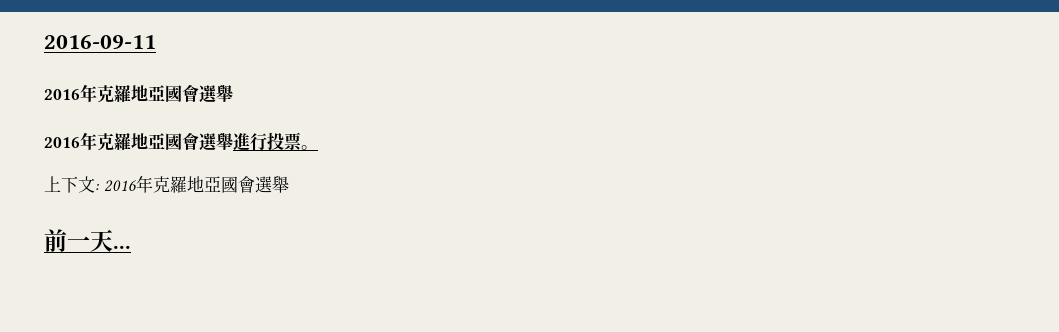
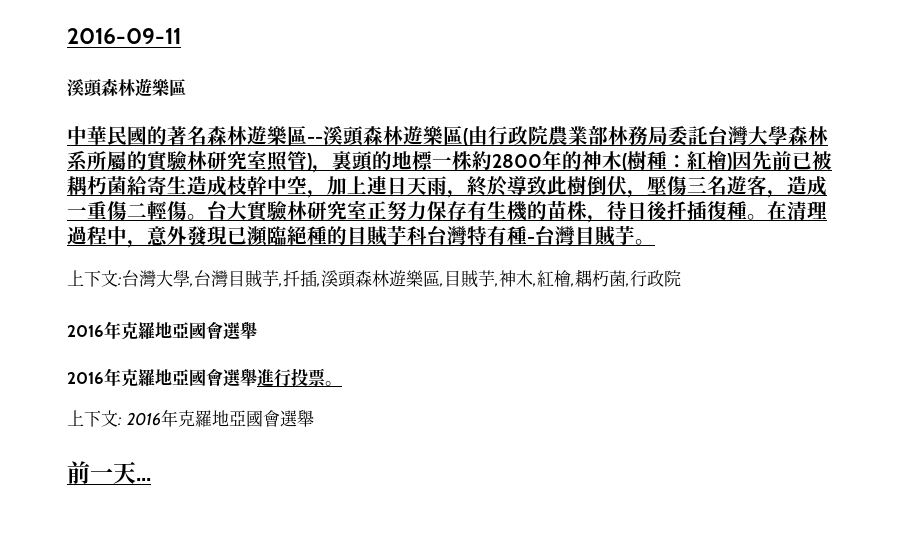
  2016-09-11
+ 溪頭森林遊樂區
+ 中華民國的著名森林遊樂區--溪頭森林遊樂區(由行政院農業部林務局委託台灣大學森林系所屬的實驗林研究室照管)，裏頭的地標一株約2800年的神木(樹種：紅檜)因先前已被耦朽菌給寄生造成枝幹中空，加上連日天雨，終於導致此樹倒伏，壓傷三名遊客，造成一重傷二輕傷。台大實驗林研究室正努力保存有生機的苗株，待日後扦插復種。在清理過程中，意外發現已瀕臨絕種的目賊芋科台灣特有種-台灣目賊芋。
+ 上下文:台灣大學,台灣目賊芋,扦插,溪頭森林遊樂區,目賊芋,神木,紅檜,耦朽菌,行政院

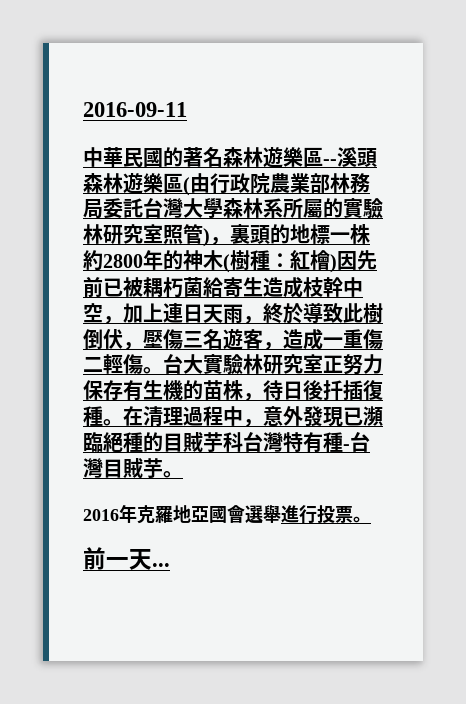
  2016-09-11
- 溪頭森林遊樂區
- 上下文:台灣大學,台灣目賊芋,扦插,溪頭森林遊樂區,目賊芋,神木,紅檜,耦朽菌,行政院
- 2016年克羅地亞國會選舉
- 上下文: 2016年克羅地亞國會選舉

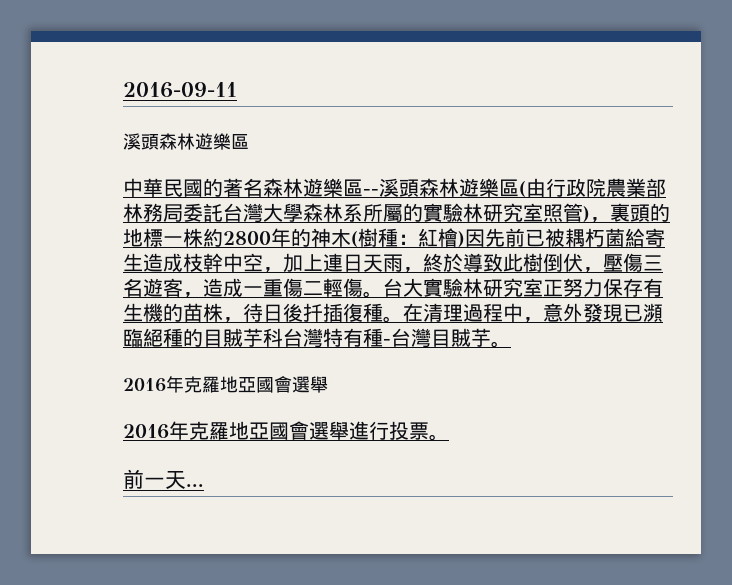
  2016-09-11
+ 溪頭森林遊樂區
  在清理過程中，意外發現已瀕臨絕種的目賊芋科台灣特有種-台灣目賊芋。
+ 2016年克羅地亞國會選舉

